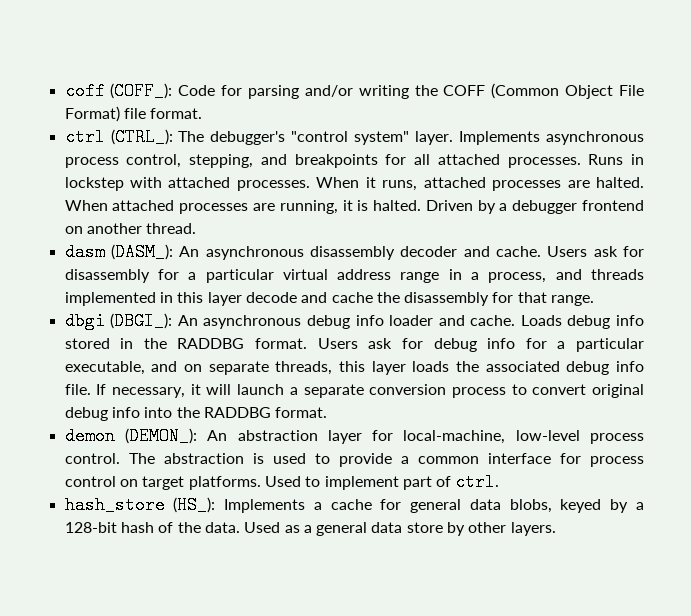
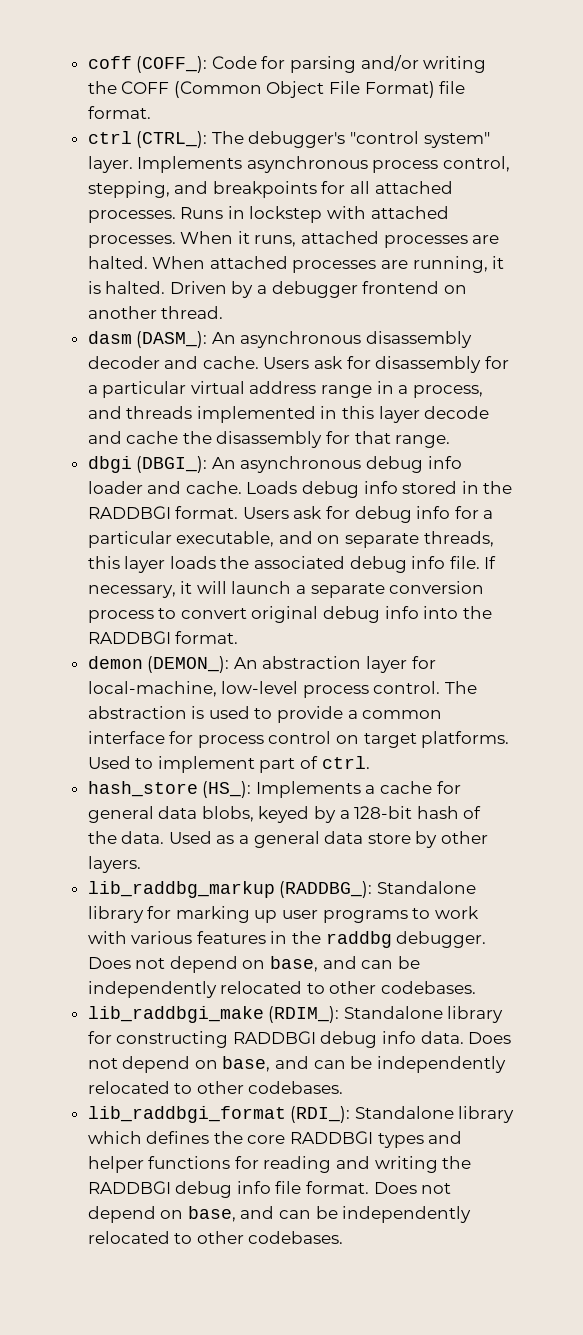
- Loads debug info stored in the RADDBG format.
+ Loads debug info stored in the RADDBGI format.
- If necessary, it will launch a separate conversion process to convert original debug info into the RADDBG format.
+ If necessary, it will launch a separate conversion process to convert original debug info into the RADDBGI format.
+ lib_raddbg_markup (RADDBG_): Standalone library for marking up user programs to work with various features in the raddbg debugger. Does not depend on base, and can be independently relocated to other codebases.
+ lib_raddbgi_make (RDIM_): Standalone library for constructing RADDBGI debug info data. Does not depend on base, and can be independently relocated to other codebases.
+ lib_raddbgi_format (RDI_): Standalone library which defines the core RADDBGI types and helper functions for reading and writing the RADDBGI debug info file format. Does not depend on base, and can be independently relocated to other codebases.

